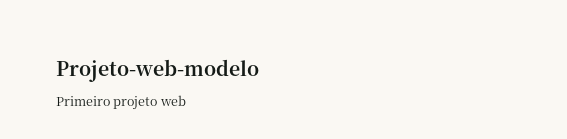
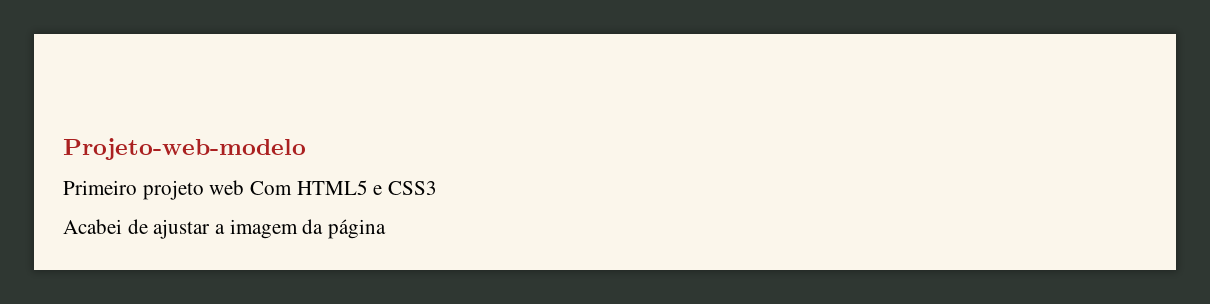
- Primeiro projeto web
+ Primeiro projeto web Com HTML5 e CSS3
+ Acabei de ajustar a imagem da página

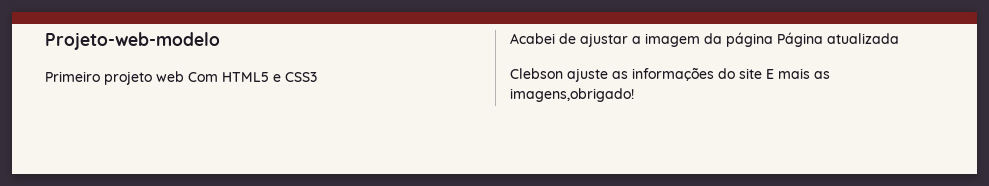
- Acabei de ajustar a imagem da página
+ Acabei de ajustar a imagem da página Página atualizada
+ Clebson ajuste as informações do site E mais as imagens,obrigado!

